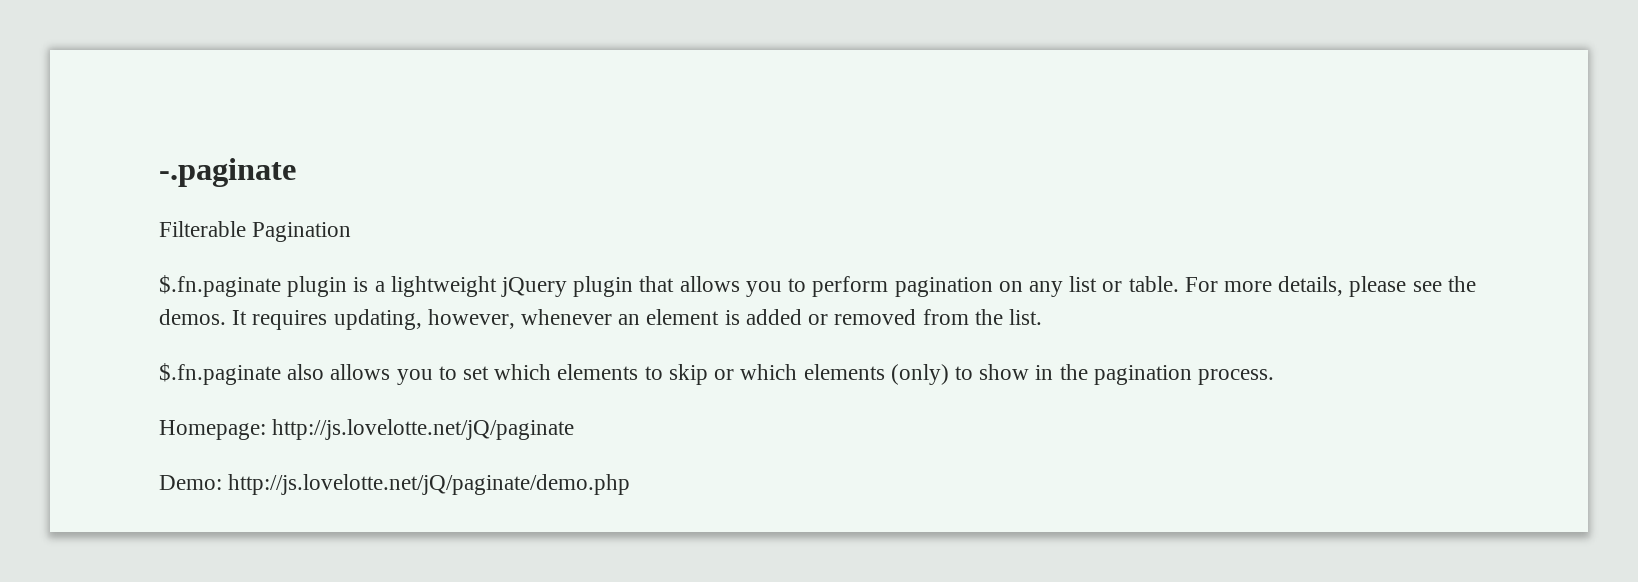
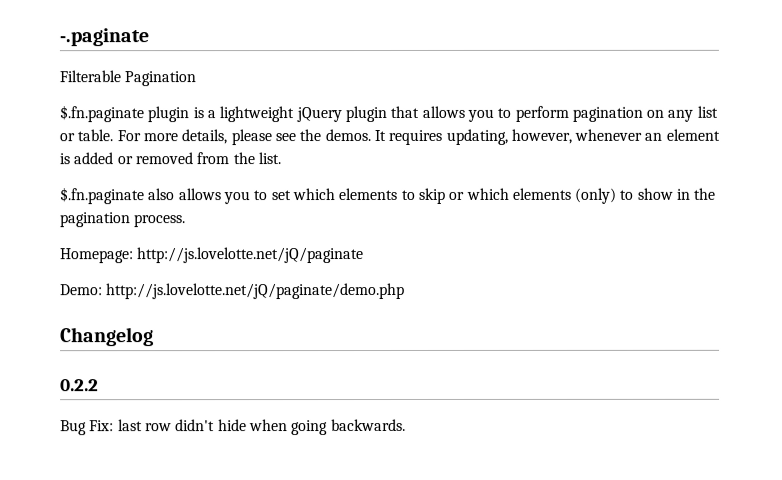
+ Changelog
+ 0.2.2
+ Bug Fix: last row didn't hide when going backwards.

